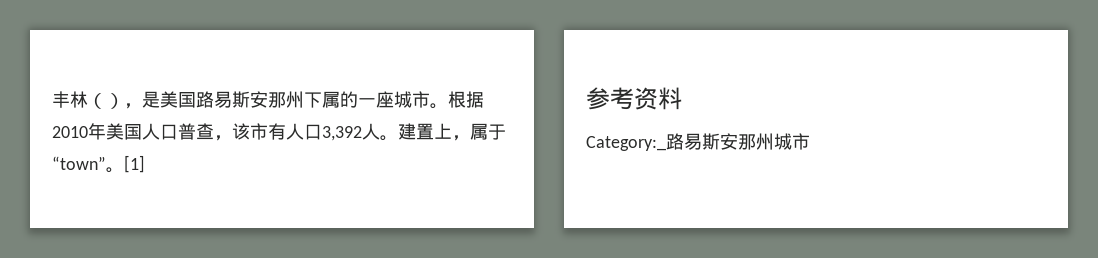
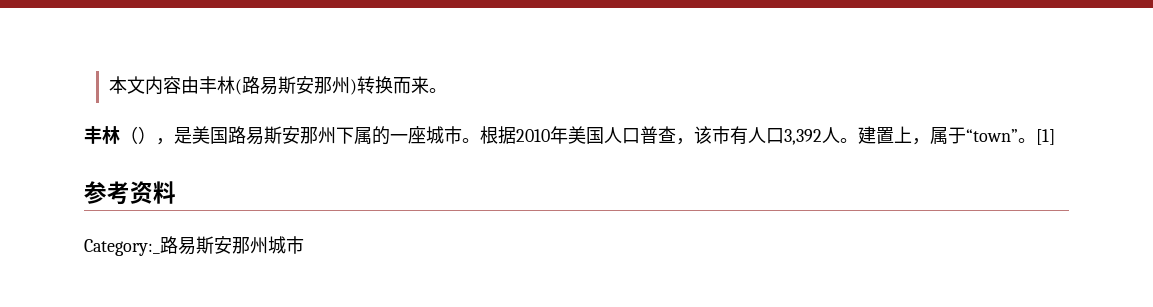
+ 本文内容由丰林(路易斯安那州)转换而来。

